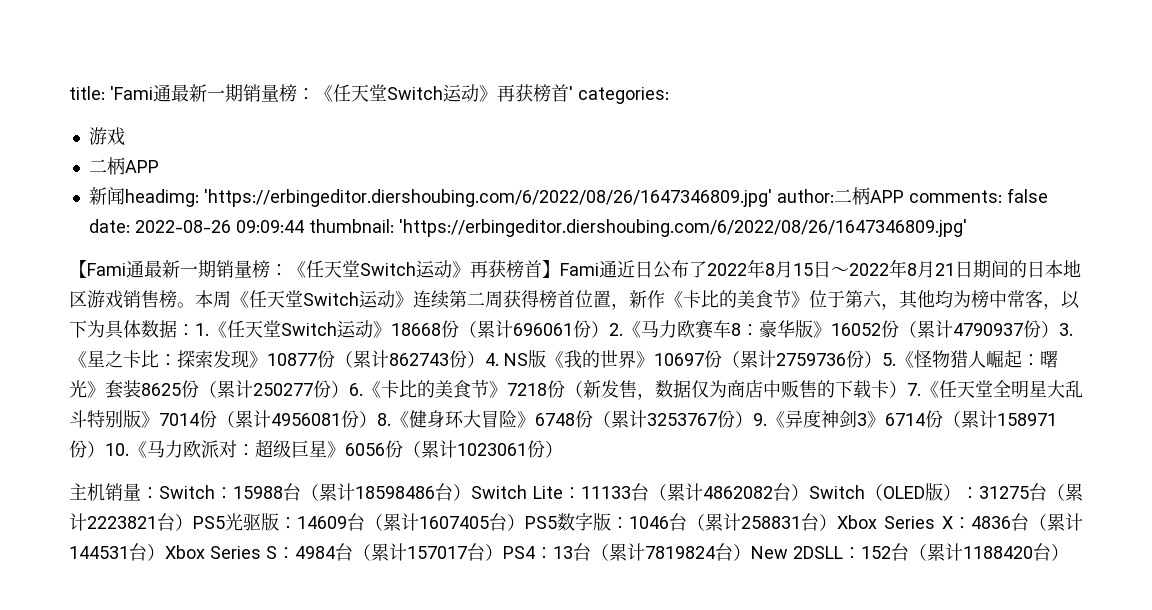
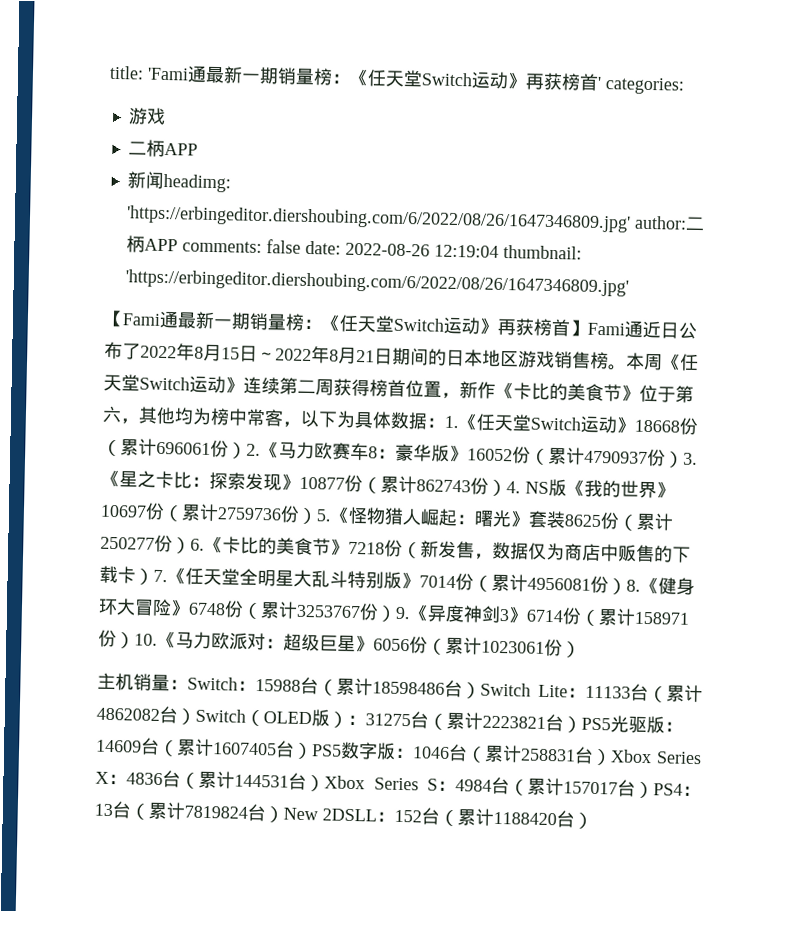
- 新闻headimg: 'https://erbingeditor.diershoubing.com/6/2022/08/26/1647346809.jpg' author:二柄APP comments: false date: 2022-08-26 09:09:44 thumbnail: 'https://erbingeditor.diershoubing.com/6/2022/08/26/1647346809.jpg'
+ 新闻headimg: 'https://erbingeditor.diershoubing.com/6/2022/08/26/1647346809.jpg' author:二柄APP comments: false date: 2022-08-26 12:19:04 thumbnail: 'https://erbingeditor.diershoubing.com/6/2022/08/26/1647346809.jpg'

